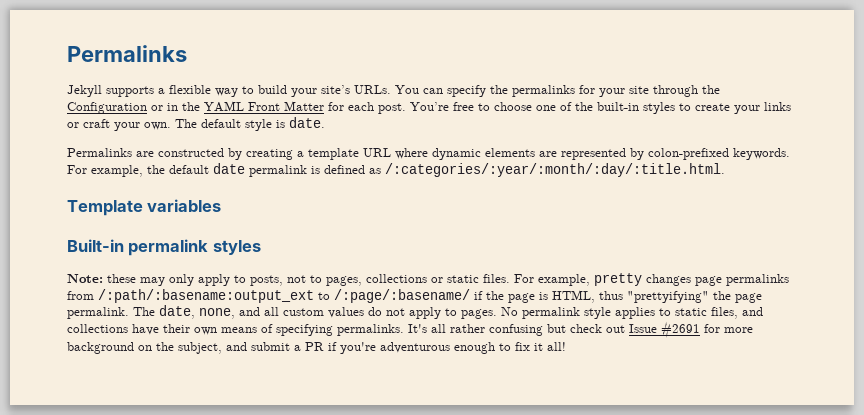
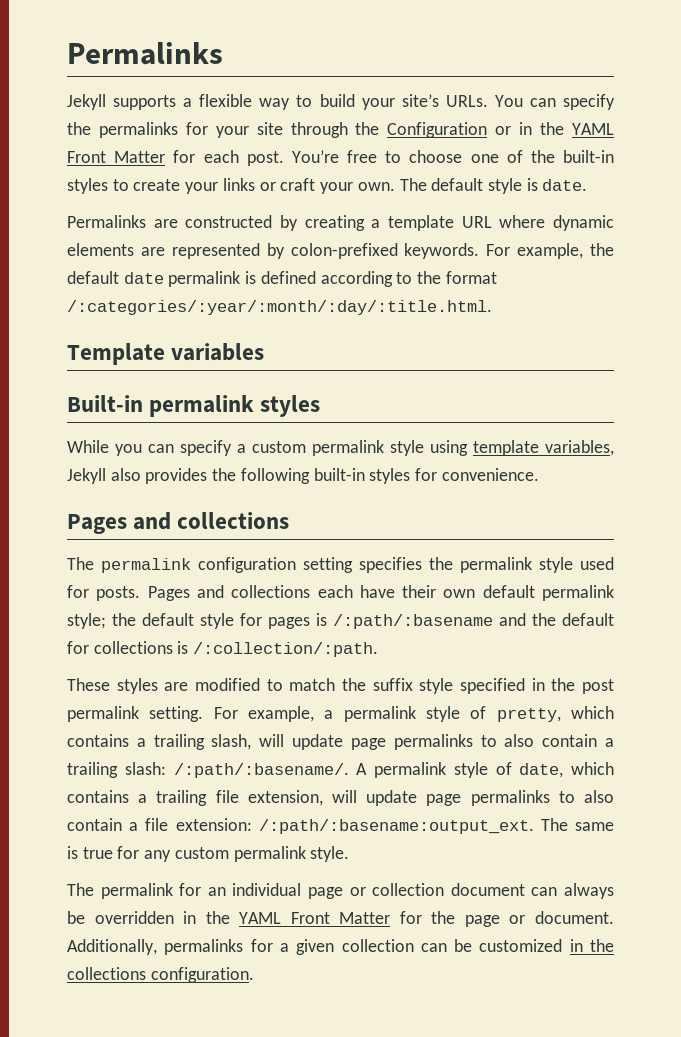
- For example, the default date permalink is defined as /:categories/:year/:month/:day/:title.html.
+ For example, the default date permalink is defined according to the format /:categories/:year/:month/:day/:title.html.
- Note: these may only apply to posts, not to pages, collections or static files. For example, pretty changes page permalinks from /:path/:basename:output_ext to /:page/:basename/ if the page is HTML, thus "prettyifying" the page permalink. The date, none, and all custom values do not apply to pages. No permalink style applies to static files, and collections have their own means of specifying permalinks. It's all rather confusing but check out Issue #2691 for more background on the subject, and submit a PR if you're adventurous enough to fix it all!
+ While you can specify a custom permalink style using template variables, Jekyll also provides the following built-in styles for convenience.
+ Pages and collections
+ The permalink configuration setting specifies the permalink style used for posts. Pages and collections each have their own default permalink style; the default style for pages is /:path/:basename and the default for collections is /:collection/:path.
+ These styles are modified to match the suffix style specified in the post permalink setting. For example, a permalink style of pretty, which contains a trailing slash, will update page permalinks to also contain a trailing slash: /:path/:basename/. A permalink style of date, which contains a trailing file extension, will update page permalinks to also contain a file extension: /:path/:basename:output_ext. The same is true for any custom permalink style.
+ The permalink for an individual page or collection document can always be overridden in the YAML Front Matter for the page or document. Additionally, permalinks for a given collection can be customized in the collections configuration.

